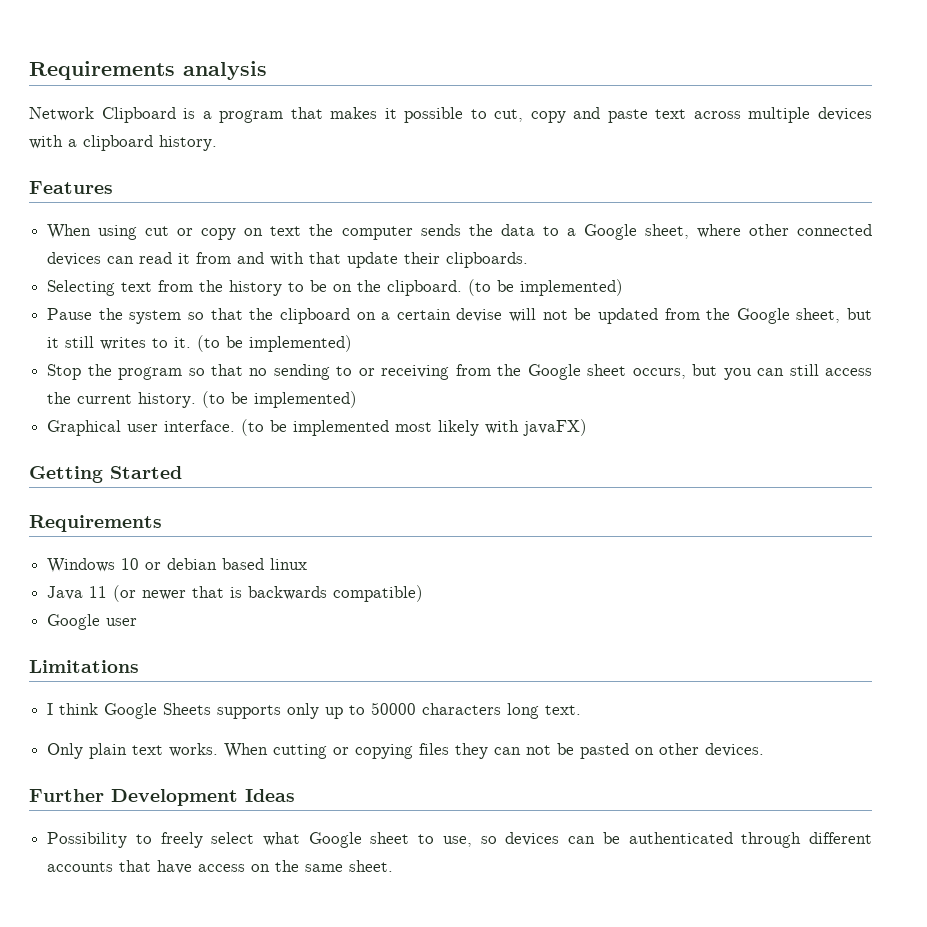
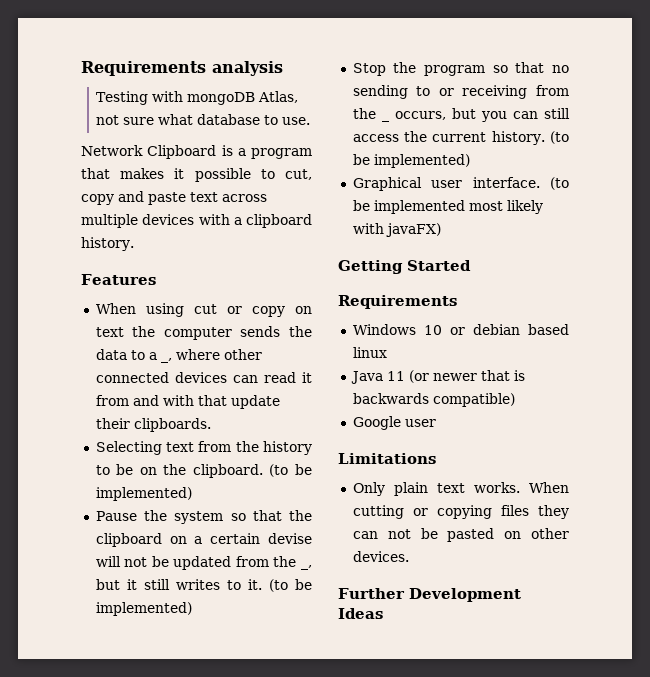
+ Testing with mongoDB Atlas, not sure what database to use.
- When using cut or copy on text the computer sends the data to a Google sheet, where other connected devices can read it from and with that update their clipboards.
+ When using cut or copy on text the computer sends the data to a _, where other connected devices can read it from and with that update their clipboards.
- Pause the system so that the clipboard on a certain devise will not be updated from the Google sheet, but it still writes to it.
+ Pause the system so that the clipboard on a certain devise will not be updated from the _, but it still writes to it.
- Stop the program so that no sending to or receiving from the Google sheet occurs, but you can still access the current history.
+ Stop the program so that no sending to or receiving from the _ occurs, but you can still access the current history.
- I think Google Sheets supports only up to 50000 characters long text.
- Possibility to freely select what Google sheet to use, so devices can be authenticated through different accounts that have access on the same sheet.

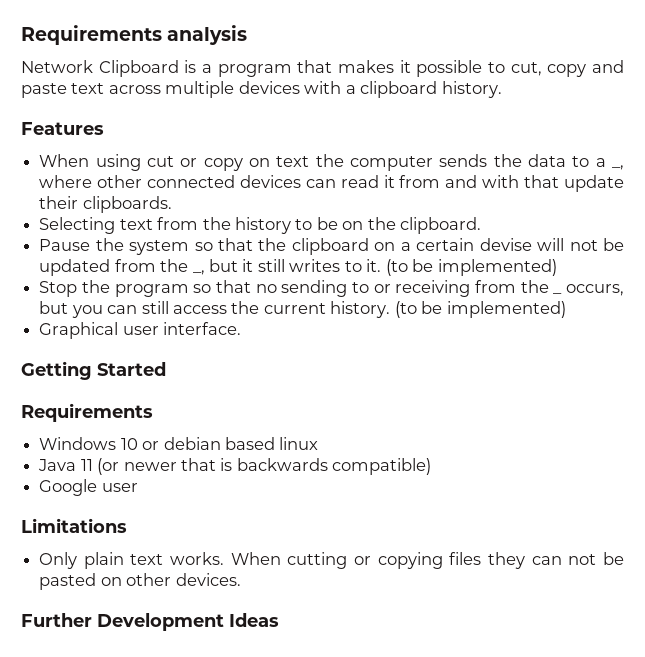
- Testing with mongoDB Atlas, not sure what database to use.
- Selecting text from the history to be on the clipboard. (to be implemented)
+ Selecting text from the history to be on the clipboard.
- (to be implemented most likely with javaFX)

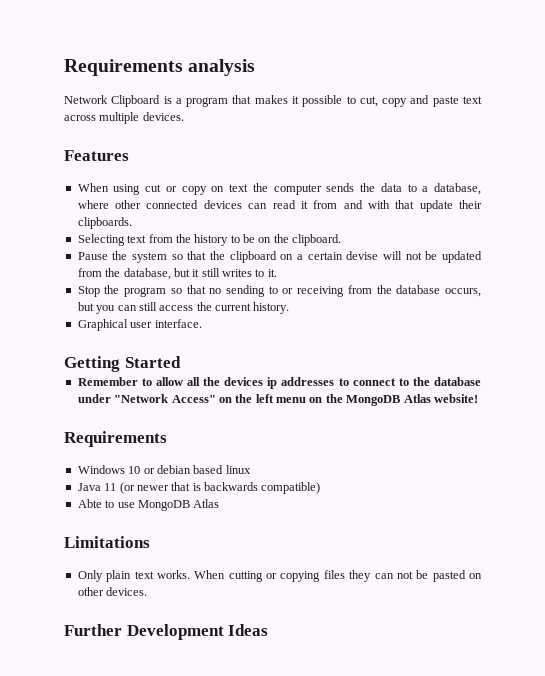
- Network Clipboard is a program that makes it possible to cut, copy and paste text across multiple devices with a clipboard history.
+ Network Clipboard is a program that makes it possible to cut, copy and paste text across multiple devices.
- When using cut or copy on text the computer sends the data to a _, where other connected devices can read it from and with that update their clipboards.
+ When using cut or copy on text the computer sends the data to a database, where other connected devices can read it from and with that update their clipboards.
- Pause the system so that the clipboard on a certain devise will not be updated from the _, but it still writes to it. (to be implemented)
+ Pause the system so that the clipboard on a certain devise will not be updated from the database, but it still writes to it.
- Stop the program so that no sending to or receiving from the _ occurs, but you can still access the current history. (to be implemented)
+ Stop the program so that no sending to or receiving from the database occurs, but you can still access the current history.
+ Remember to allow all the devices ip addresses to connect to the database under "Network Access" on the left menu on the MongoDB Atlas website!
- Google user
+ Abte to use MongoDB Atlas

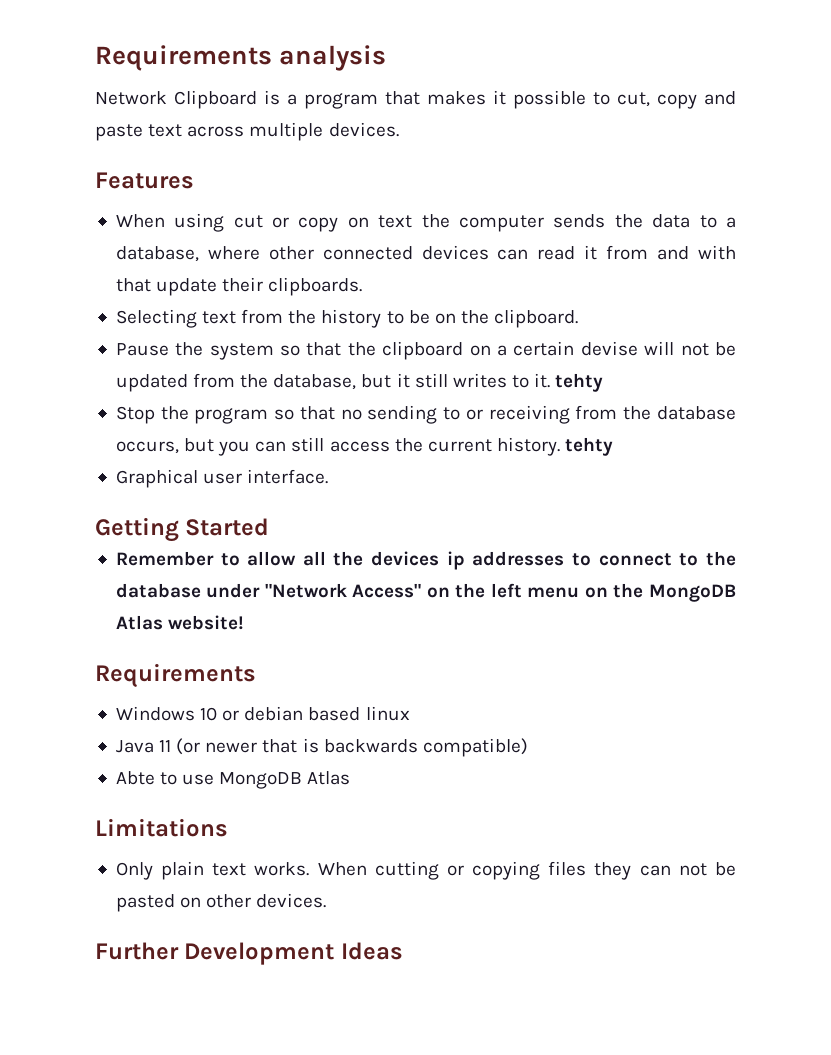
- Pause the system so that the clipboard on a certain devise will not be updated from the database, but it still writes to it.
+ Pause the system so that the clipboard on a certain devise will not be updated from the database, but it still writes to it. tehty
- Stop the program so that no sending to or receiving from the database occurs, but you can still access the current history.
+ Stop the program so that no sending to or receiving from the database occurs, but you can still access the current history. tehty

